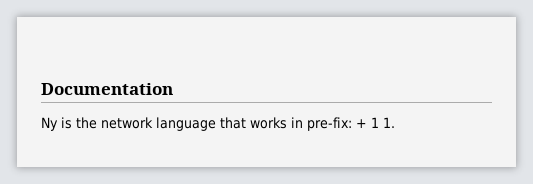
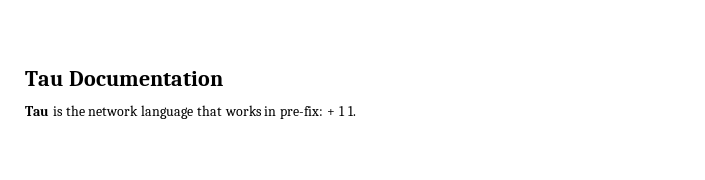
- Documentation
+ Tau Documentation
- Ny is the network language that works in pre-fix: + 1 1.
+ Tau is the network language that works in pre-fix: + 1 1.

